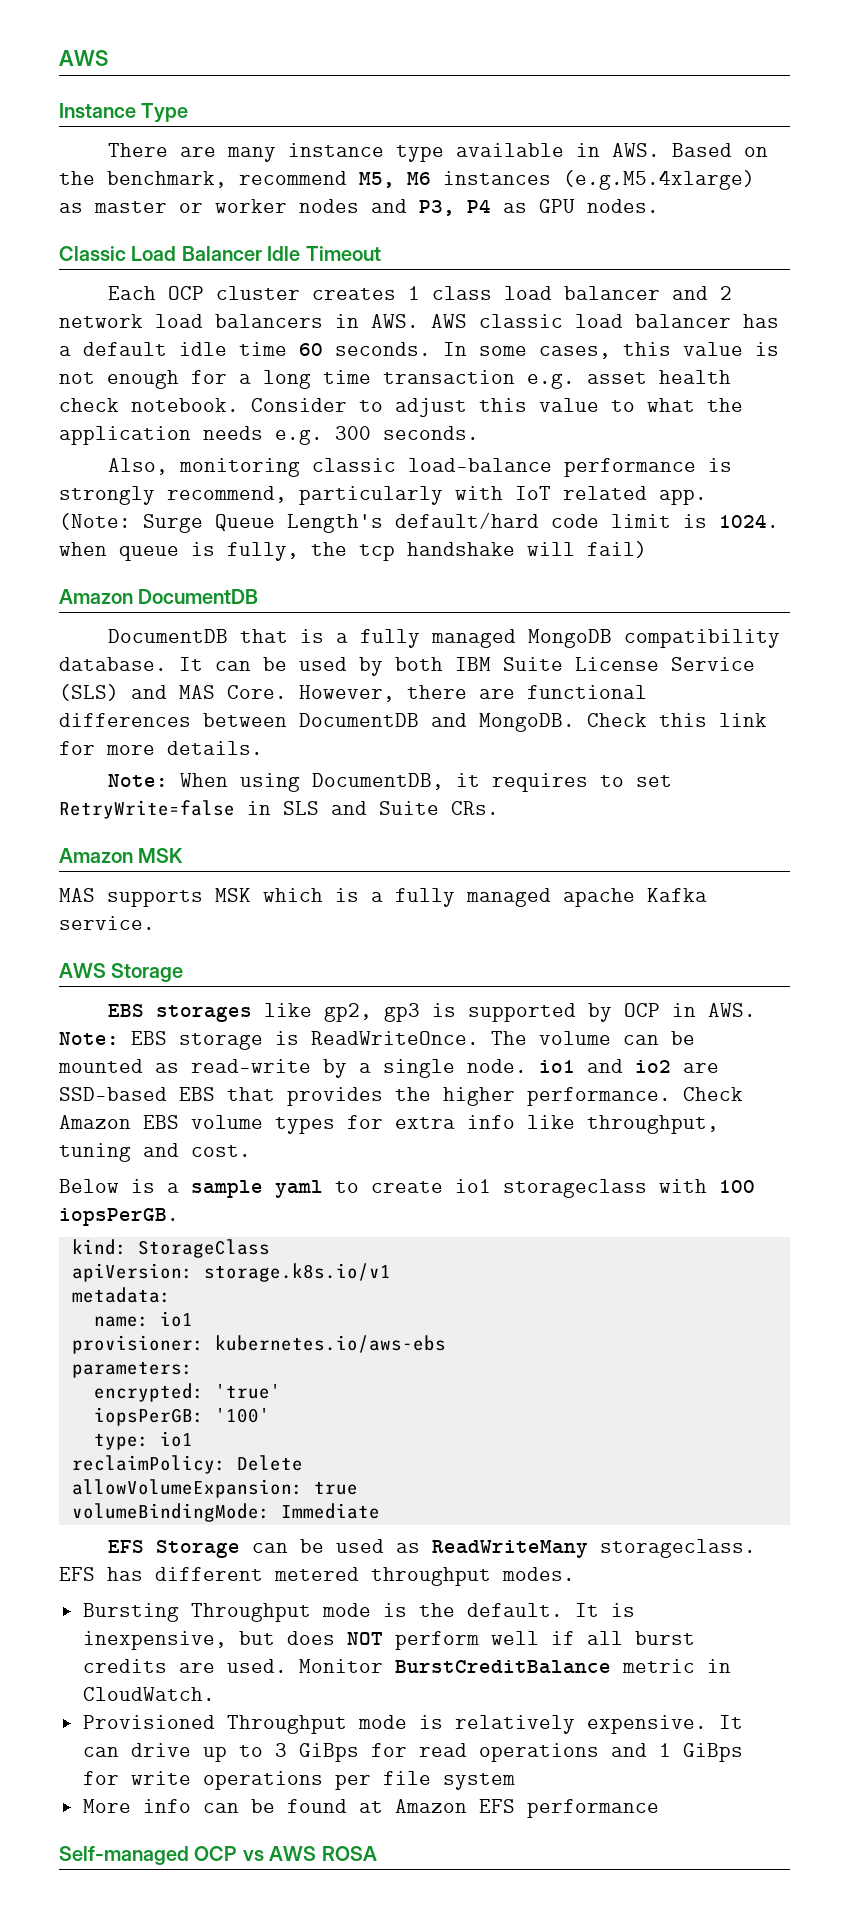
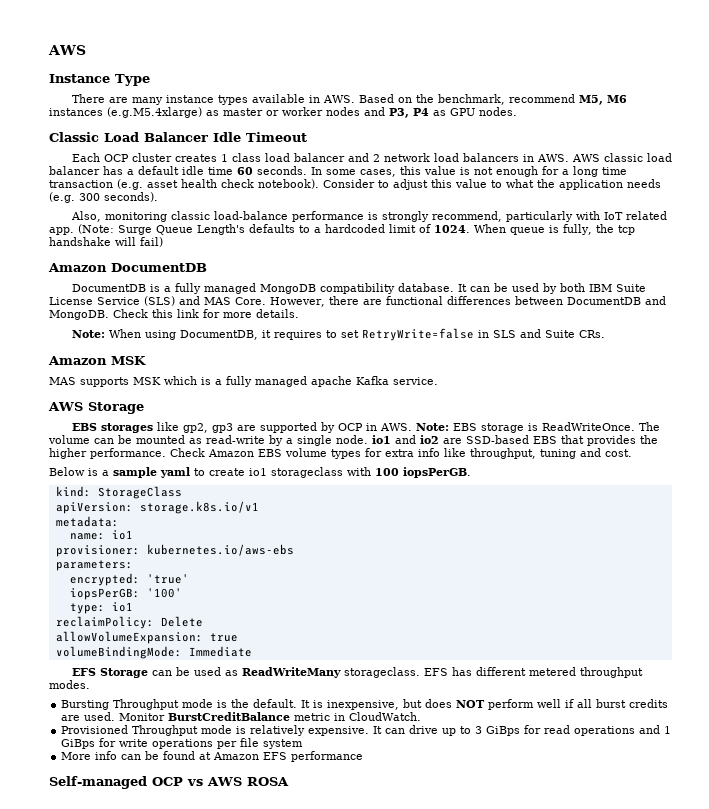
- There are many instance type available in AWS. Based on the benchmark, recommend M5, M6 instances (e.g.M5.4xlarge) as master or worker nodes and P3, P4 as GPU nodes.
+ There are many instance types available in AWS. Based on the benchmark, recommend M5, M6 instances (e.g.M5.4xlarge) as master or worker nodes and P3, P4 as GPU nodes.
- In some cases, this value is not enough for a long time transaction e.g. asset health check notebook.
+ In some cases, this value is not enough for a long time transaction (e.g. asset health check notebook).
- Consider to adjust this value to what the application needs e.g. 300 seconds.
+ Consider to adjust this value to what the application needs (e.g. 300 seconds).
- (Note: Surge Queue Length's default/hard code limit is 1024. when queue is fully, the tcp handshake will fail)
+ (Note: Surge Queue Length's defaults to a hardcoded limit of 1024. When queue is fully, the tcp handshake will fail)
- DocumentDB that is a fully managed MongoDB compatibility database.
+ DocumentDB is a fully managed MongoDB compatibility database.
- EBS storages like gp2, gp3 is supported by OCP in AWS. Note: EBS storage is ReadWriteOnce.
+ EBS storages like gp2, gp3 are supported by OCP in AWS. Note: EBS storage is ReadWriteOnce.

